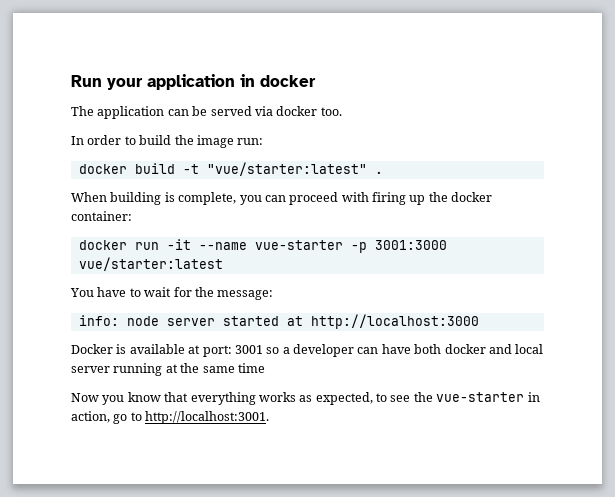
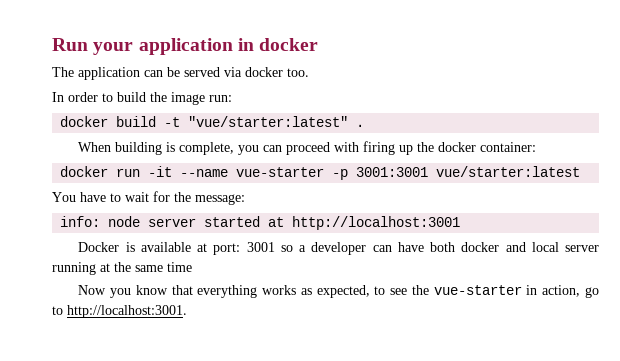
- docker run -it --name vue-starter -p 3001:3000 vue/starter:latest
+ docker run -it --name vue-starter -p 3001:3001 vue/starter:latest
- info: node server started at http://localhost:3000
+ info: node server started at http://localhost:3001

